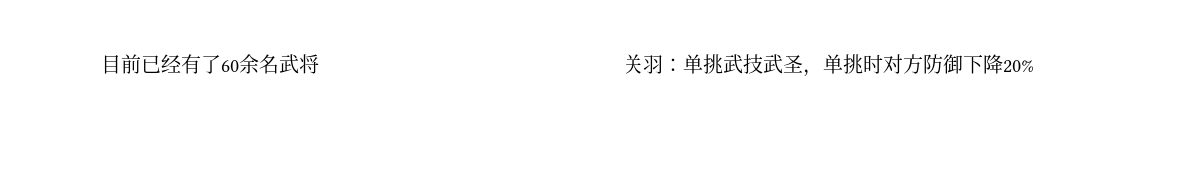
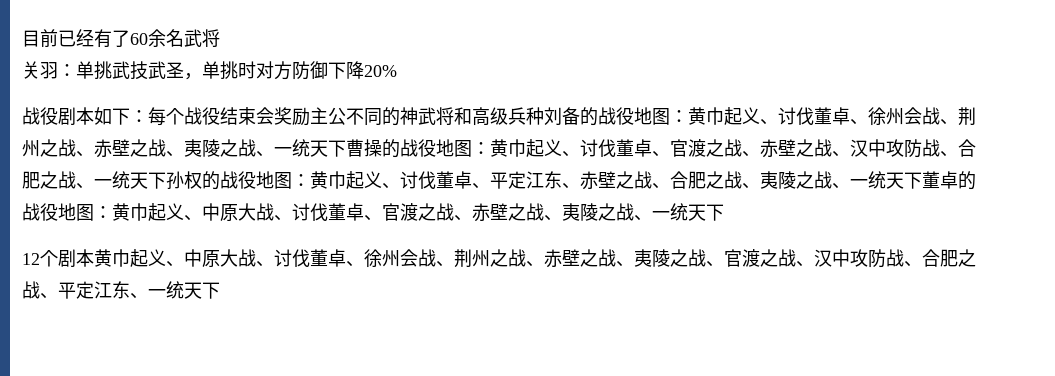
+ 战役剧本如下：每个战役结束会奖励主公不同的神武将和高级兵种刘备的战役地图：黄巾起义、讨伐董卓、徐州会战、荆州之战、赤壁之战、夷陵之战、一统天下曹操的战役地图：黄巾起义、讨伐董卓、官渡之战、赤壁之战、汉中攻防战、合肥之战、一统天下孙权的战役地图：黄巾起义、讨伐董卓、平定江东、赤壁之战、合肥之战、夷陵之战、一统天下董卓的战役地图：黄巾起义、中原大战、讨伐董卓、官渡之战、赤壁之战、夷陵之战、一统天下
+ 12个剧本黄巾起义、中原大战、讨伐董卓、徐州会战、荆州之战、赤壁之战、夷陵之战、官渡之战、汉中攻防战、合肥之战、平定江东、一统天下

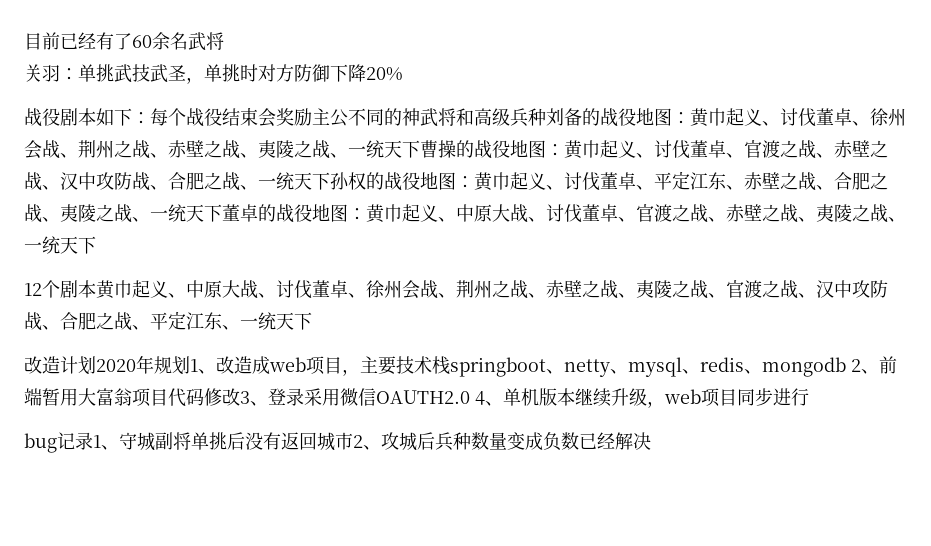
+ 改造计划2020年规划1、改造成web项目，主要技术栈springboot、netty、mysql、redis、mongodb 2、前端暂用大富翁项目代码修改3、登录采用微信OAUTH2.0 4、单机版本继续升级，web项目同步进行
+ bug记录1、守城副将单挑后没有返回城市2、攻城后兵种数量变成负数已经解决

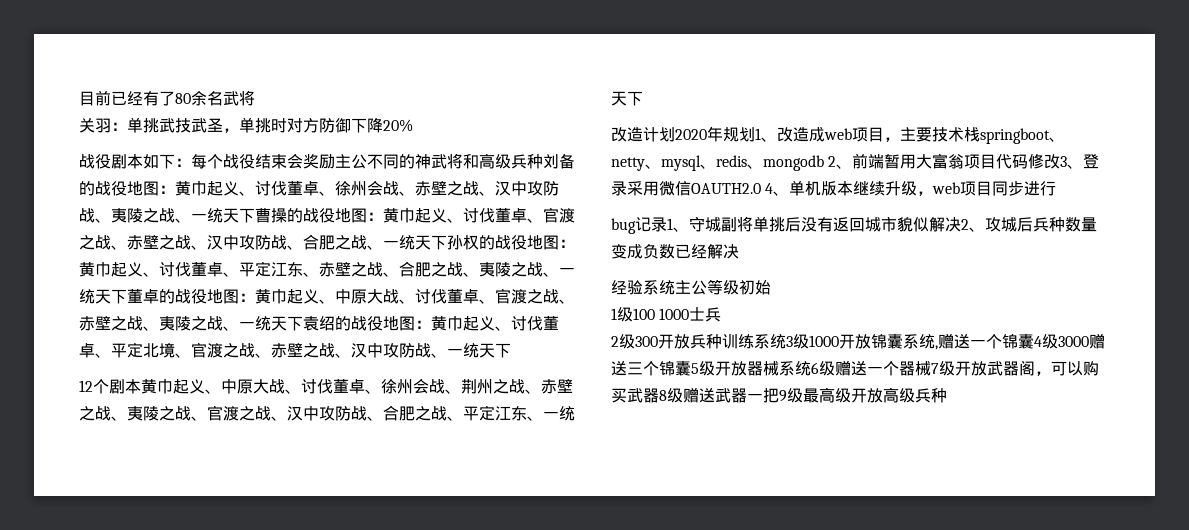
- 目前已经有了60余名武将
+ 目前已经有了80余名武将
- 黄巾起义、讨伐董卓、徐州会战、荆州之战、赤壁之战、夷陵之战、一统天下曹操的战役地图：
+ 黄巾起义、讨伐董卓、徐州会战、赤壁之战、汉中攻防战、夷陵之战、一统天下曹操的战役地图：
- 黄巾起义、中原大战、讨伐董卓、官渡之战、赤壁之战、夷陵之战、一统天下
+ 黄巾起义、中原大战、讨伐董卓、官渡之战、赤壁之战、夷陵之战、一统天下袁绍的战役地图：黄巾起义、讨伐董卓、平定北境、官渡之战、赤壁之战、汉中攻防战、一统天下
- bug记录1、守城副将单挑后没有返回城市2、攻城后兵种数量变成负数已经解决
+ bug记录1、守城副将单挑后没有返回城市貌似解决2、攻城后兵种数量变成负数已经解决
+ 经验系统主公等级初始
+ 1级100 1000士兵
+ 2级300开放兵种训练系统3级1000开放锦囊系统,赠送一个锦囊4级3000赠送三个锦囊5级开放器械系统6级赠送一个器械7级开放武器阁，可以购买武器8级赠送武器一把9级最高级开放高级兵种

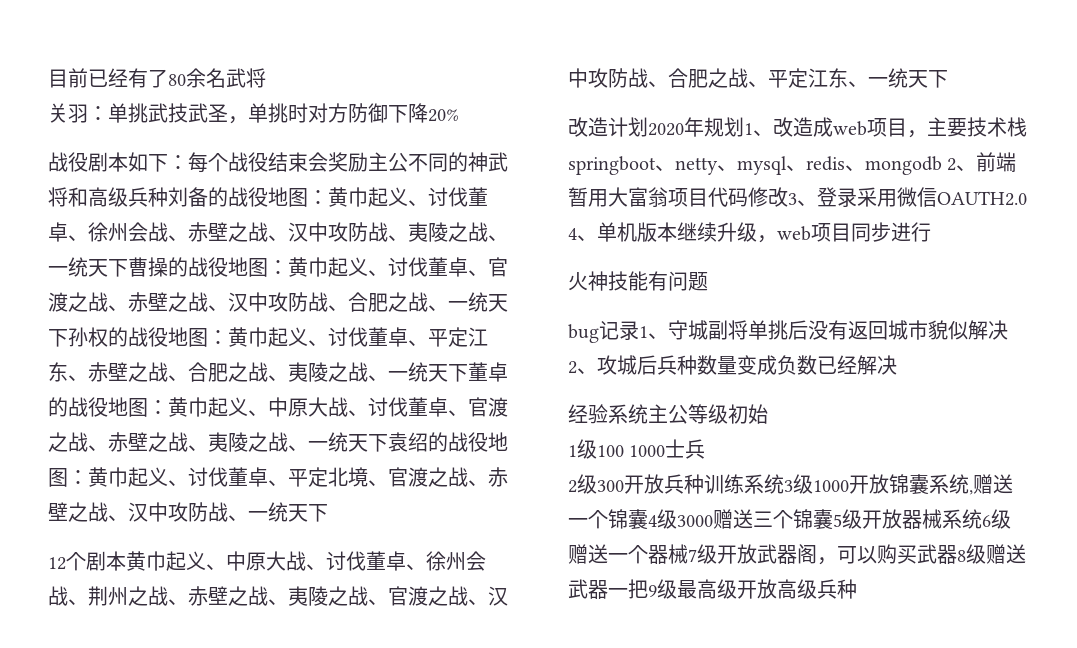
+ 火神技能有问题

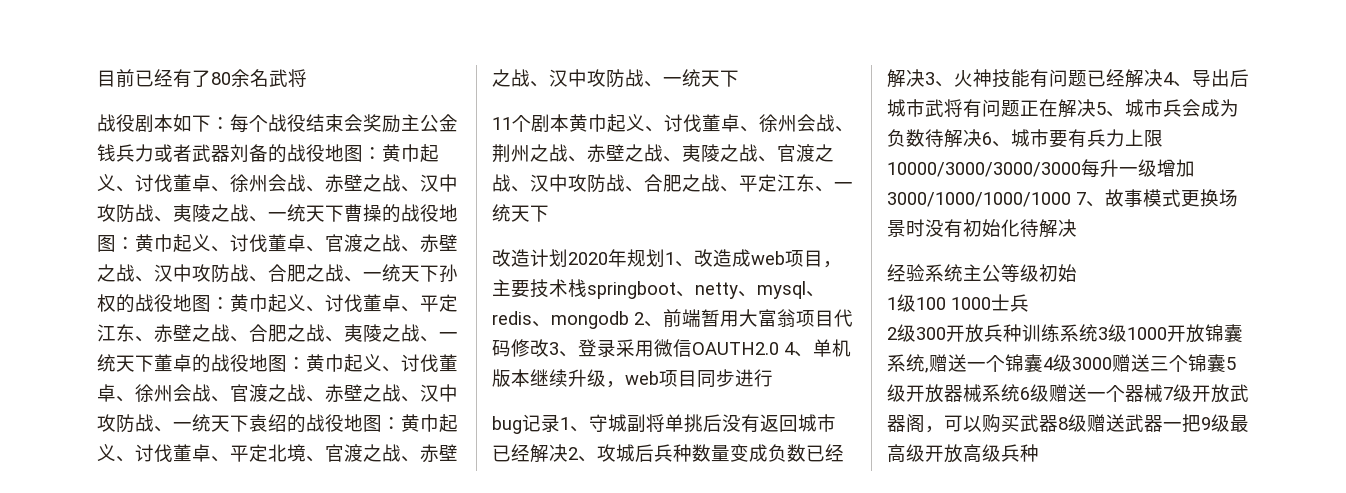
- 关羽：单挑武技武圣，单挑时对方防御下降20%
- 每个战役结束会奖励主公不同的神武将和高级兵种刘备的战役地图：
+ 每个战役结束会奖励主公金钱兵力或者武器刘备的战役地图：
- 黄巾起义、中原大战、讨伐董卓、官渡之战、赤壁之战、夷陵之战、一统天下袁绍的战役地图：
+ 黄巾起义、讨伐董卓、徐州会战、官渡之战、赤壁之战、汉中攻防战、一统天下袁绍的战役地图：
- 12个剧本黄巾起义、中原大战、讨伐董卓、徐州会战、荆州之战、赤壁之战、夷陵之战、官渡之战、汉中攻防战、合肥之战、平定江东、一统天下
+ 11个剧本黄巾起义、讨伐董卓、徐州会战、荆州之战、赤壁之战、夷陵之战、官渡之战、汉中攻防战、合肥之战、平定江东、一统天下
- 火神技能有问题
- bug记录1、守城副将单挑后没有返回城市貌似解决2、攻城后兵种数量变成负数已经解决
+ bug记录1、守城副将单挑后没有返回城市已经解决2、攻城后兵种数量变成负数已经解决3、火神技能有问题已经解决4、导出后城市武将有问题正在解决5、城市兵会成为负数待解决6、城市要有兵力上限10000/3000/3000/3000每升一级增加3000/1000/1000/1000 7、故事模式更换场景时没有初始化待解决

